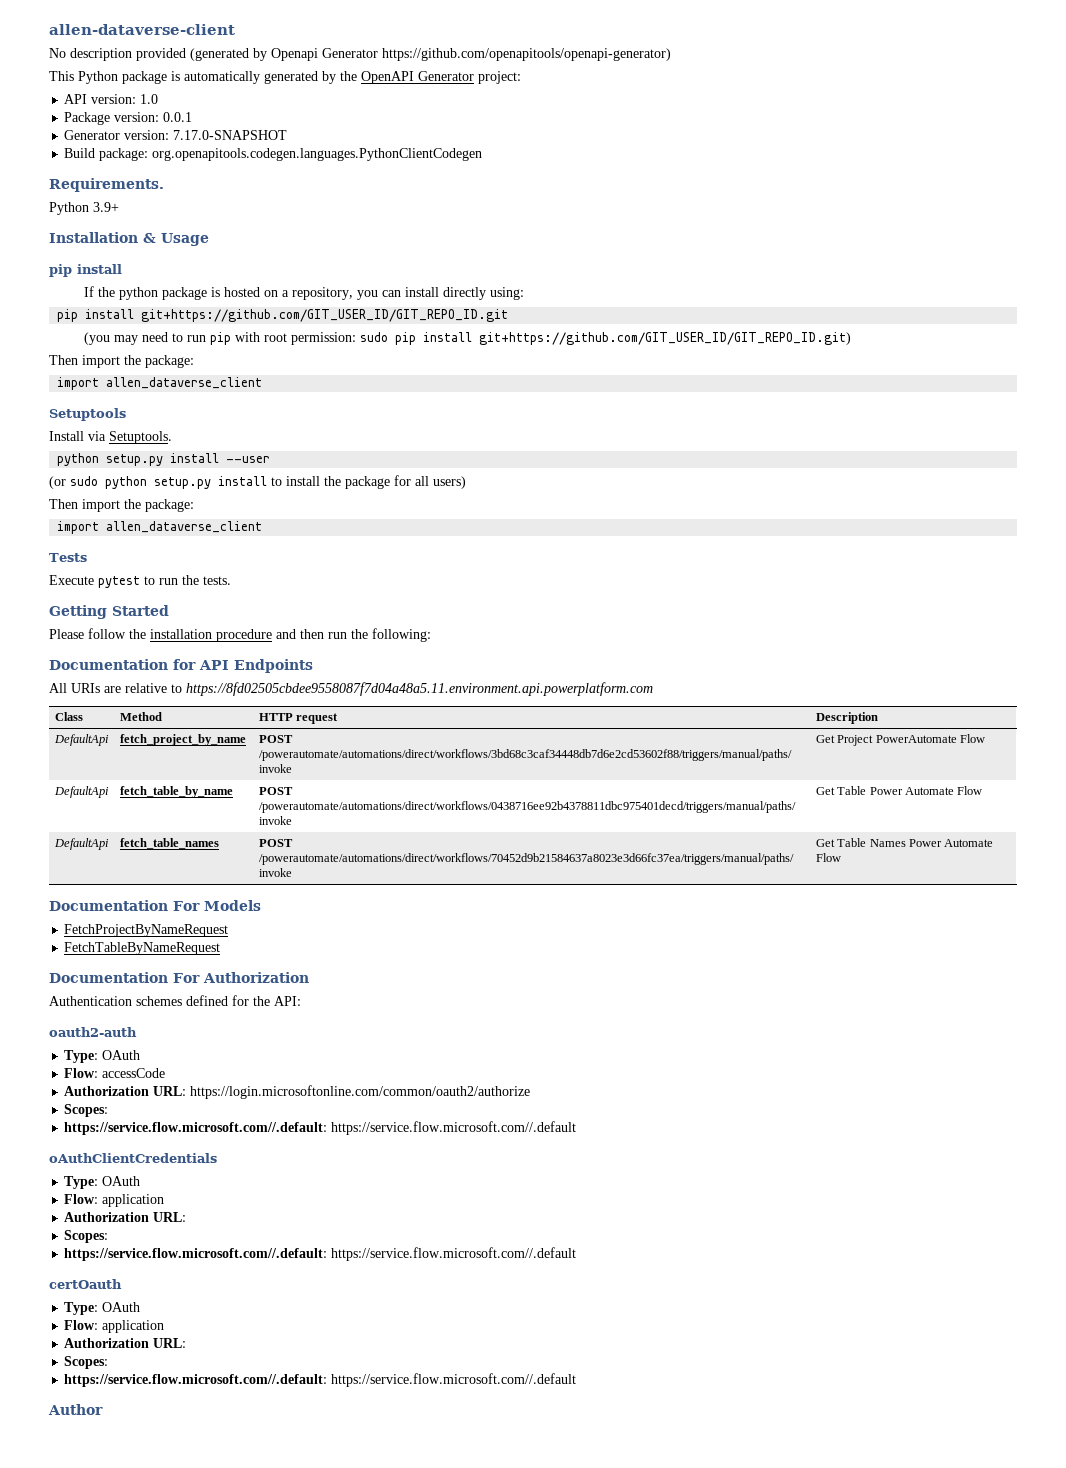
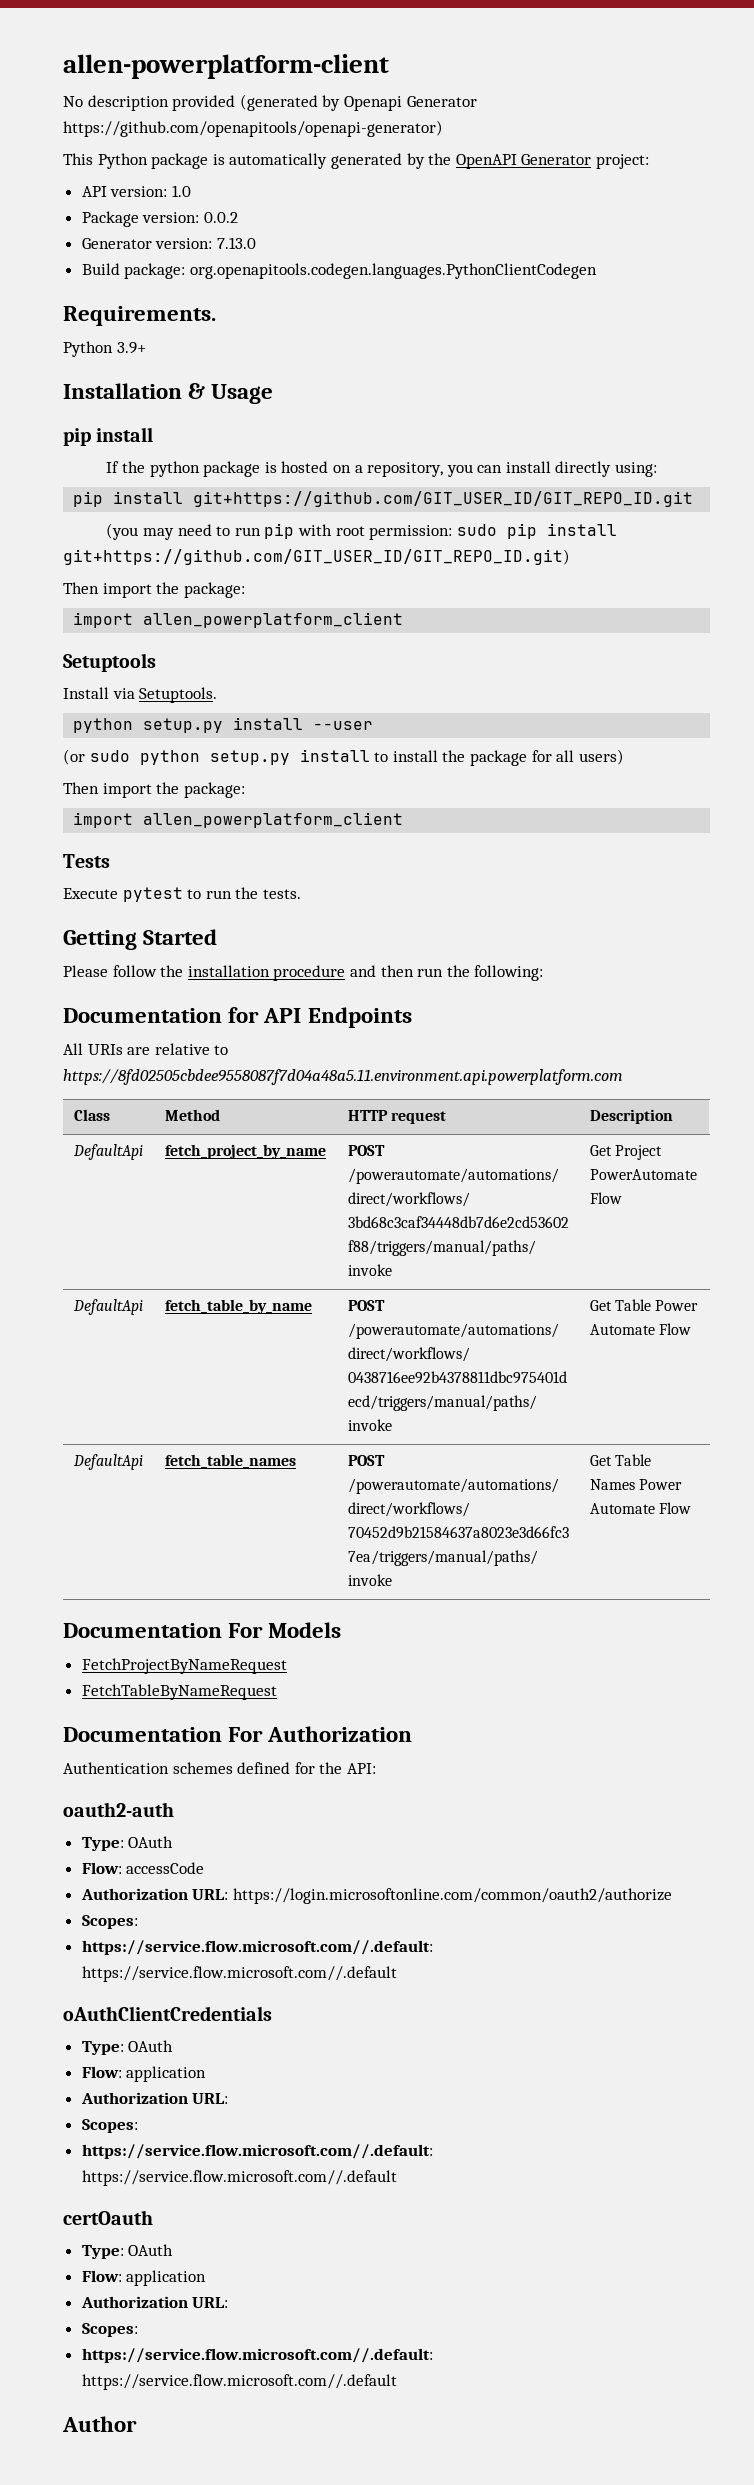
- allen-dataverse-client
+ allen-powerplatform-client
- Package version: 0.0.1
+ Package version: 0.0.2
- Generator version: 7.17.0-SNAPSHOT
+ Generator version: 7.13.0
  (you may need to run pip with root permission: sudo pip install git+https://github.com/GIT_USER_ID/GIT_REPO_ID.git)
  Then import the package:
- import allen_dataverse_client
+ import allen_powerplatform_client
  (or sudo python setup.py install to install the package for all users)
  Then import the package:
- import allen_dataverse_client
+ import allen_powerplatform_client

